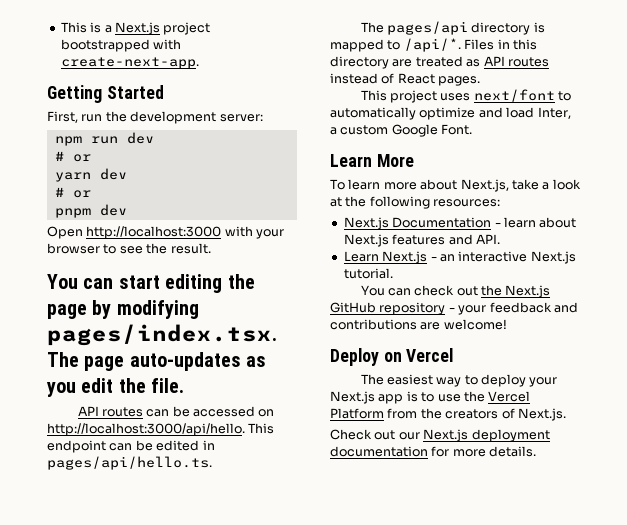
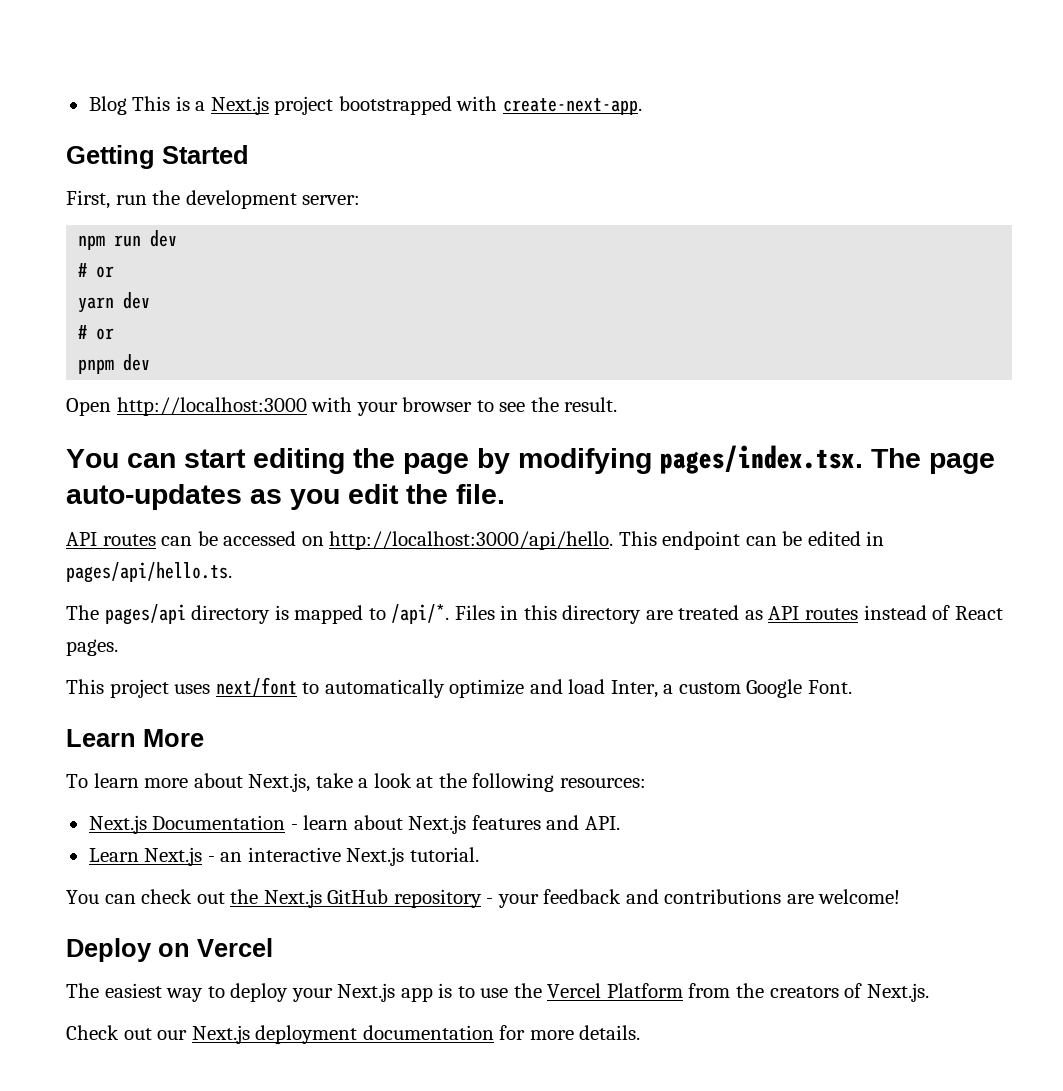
- This is a Next.js project bootstrapped with create-next-app.
+ Blog This is a Next.js project bootstrapped with create-next-app.

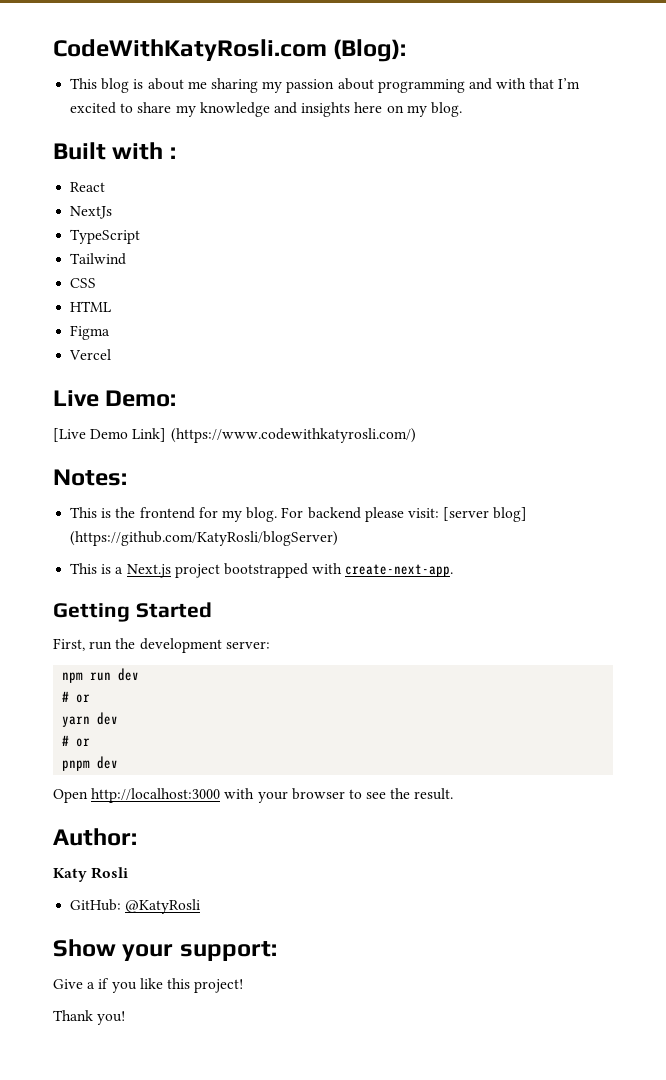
- Blog This is a Next.js project bootstrapped with create-next-app.
+ CodeWithKatyRosli.com (Blog):
+ This blog is about me sharing my passion about programming and with that I’m excited to share my knowledge and insights here on my blog.
+ Built with :
+ React
+ NextJs
+ TypeScript
+ Tailwind
+ CSS
+ HTML
+ Figma
+ Vercel
+ Live Demo:
+ [Live Demo Link] (https://www.codewithkatyrosli.com/)
+ Notes:
+ This is the frontend for my blog. For backend please visit: [server blog] (https://github.com/KatyRosli/blogServer)
+ This is a Next.js project bootstrapped with create-next-app.
- You can start editing the page by modifying pages/index.tsx. The page auto-updates as you edit the file.
- API routes can be accessed on http://localhost:3000/api/hello. This endpoint can be edited in pages/api/hello.ts.
- The pages/api directory is mapped to /api/*. Files in this directory are treated as API routes instead of React pages.
- This project uses next/font to automatically optimize and load Inter, a custom Google Font.
- Learn More
- To learn more about Next.js, take a look at the following resources:
- Next.js Documentation - learn about Next.js features and API.
- Learn Next.js - an interactive Next.js tutorial.
- You can check out the Next.js GitHub repository - your feedback and contributions are welcome!
- Deploy on Vercel
- The easiest way to deploy your Next.js app is to use the Vercel Platform from the creators of Next.js.
- Check out our Next.js deployment documentation for more details.
+ Author:
+ Katy Rosli
+ GitHub: @KatyRosli
+ Show your support:
+ Give a if you like this project!
+ Thank you!

